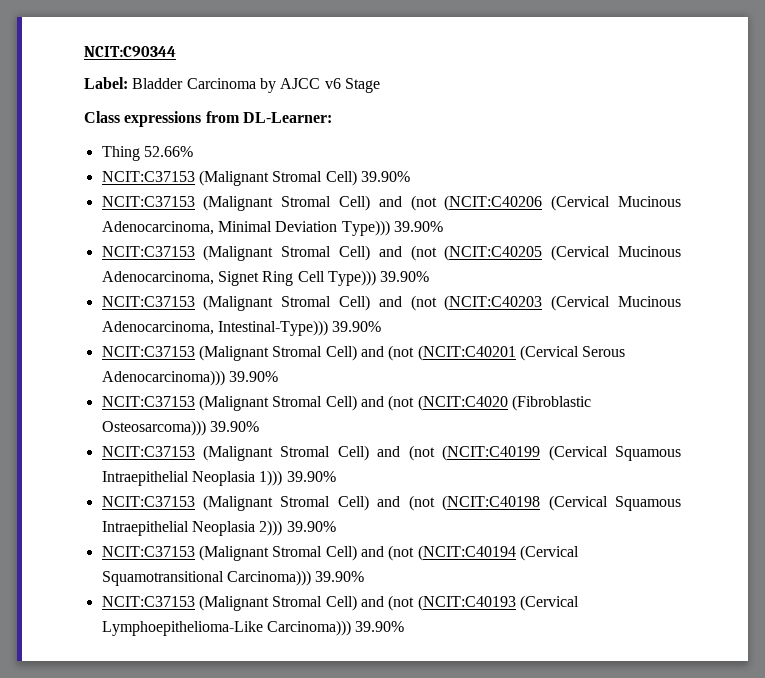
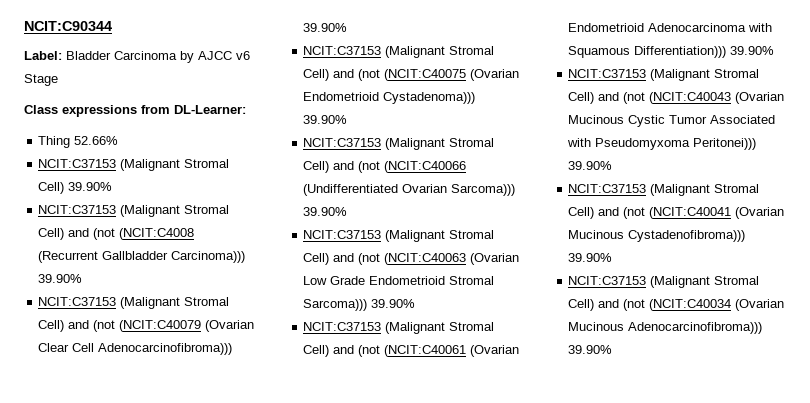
- NCIT:C37153 (Malignant Stromal Cell) and (not (NCIT:C40206 (Cervical Mucinous Adenocarcinoma, Minimal Deviation Type))) 39.90%
- NCIT:C37153 (Malignant Stromal Cell) and (not (NCIT:C40205 (Cervical Mucinous Adenocarcinoma, Signet Ring Cell Type))) 39.90%
- NCIT:C37153 (Malignant Stromal Cell) and (not (NCIT:C40203 (Cervical Mucinous Adenocarcinoma, Intestinal-Type))) 39.90%
- NCIT:C37153 (Malignant Stromal Cell) and (not (NCIT:C40201 (Cervical Serous Adenocarcinoma))) 39.90%
- NCIT:C37153 (Malignant Stromal Cell) and (not (NCIT:C4020 (Fibroblastic Osteosarcoma))) 39.90%
- NCIT:C37153 (Malignant Stromal Cell) and (not (NCIT:C40199 (Cervical Squamous Intraepithelial Neoplasia 1))) 39.90%
- NCIT:C37153 (Malignant Stromal Cell) and (not (NCIT:C40198 (Cervical Squamous Intraepithelial Neoplasia 2))) 39.90%
- NCIT:C37153 (Malignant Stromal Cell) and (not (NCIT:C40194 (Cervical Squamotransitional Carcinoma))) 39.90%
+ NCIT:C37153 (Malignant Stromal Cell) and (not (NCIT:C4008 (Recurrent Gallbladder Carcinoma))) 39.90%
- NCIT:C37153 (Malignant Stromal Cell) and (not (NCIT:C40193 (Cervical Lymphoepithelioma-Like Carcinoma))) 39.90%
+ NCIT:C37153 (Malignant Stromal Cell) and (not (NCIT:C40079 (Ovarian Clear Cell Adenocarcinofibroma))) 39.90%
+ NCIT:C37153 (Malignant Stromal Cell) and (not (NCIT:C40075 (Ovarian Endometrioid Cystadenoma))) 39.90%
+ NCIT:C37153 (Malignant Stromal Cell) and (not (NCIT:C40066 (Undifferentiated Ovarian Sarcoma))) 39.90%
+ NCIT:C37153 (Malignant Stromal Cell) and (not (NCIT:C40063 (Ovarian Low Grade Endometrioid Stromal Sarcoma))) 39.90%
+ NCIT:C37153 (Malignant Stromal Cell) and (not (NCIT:C40061 (Ovarian Endometrioid Adenocarcinoma with Squamous Differentiation))) 39.90%
+ NCIT:C37153 (Malignant Stromal Cell) and (not (NCIT:C40043 (Ovarian Mucinous Cystic Tumor Associated with Pseudomyxoma Peritonei))) 39.90%
+ NCIT:C37153 (Malignant Stromal Cell) and (not (NCIT:C40041 (Ovarian Mucinous Cystadenofibroma))) 39.90%
+ NCIT:C37153 (Malignant Stromal Cell) and (not (NCIT:C40034 (Ovarian Mucinous Adenocarcinofibroma))) 39.90%

